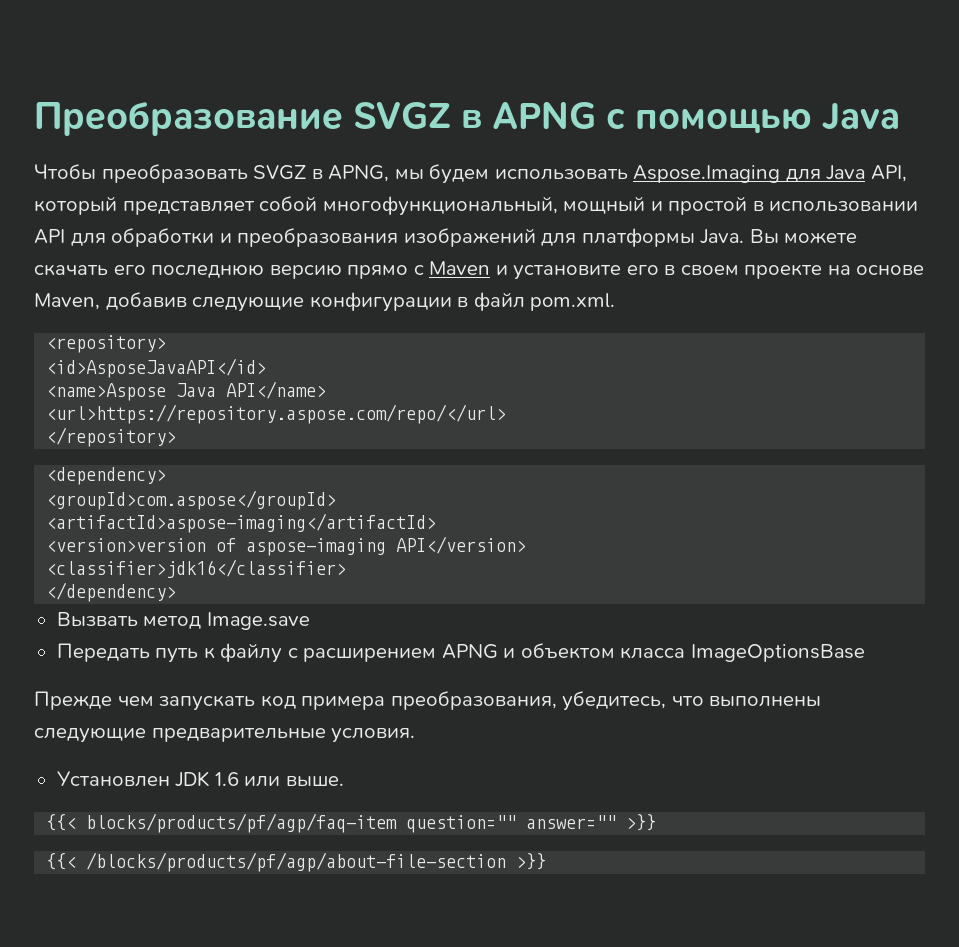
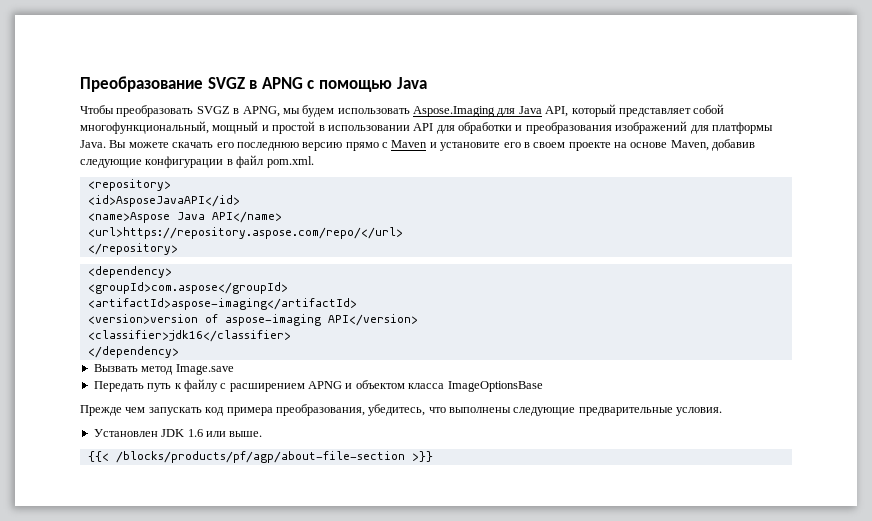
- {{< blocks/products/pf/agp/faq-item question="" answer="" >}}

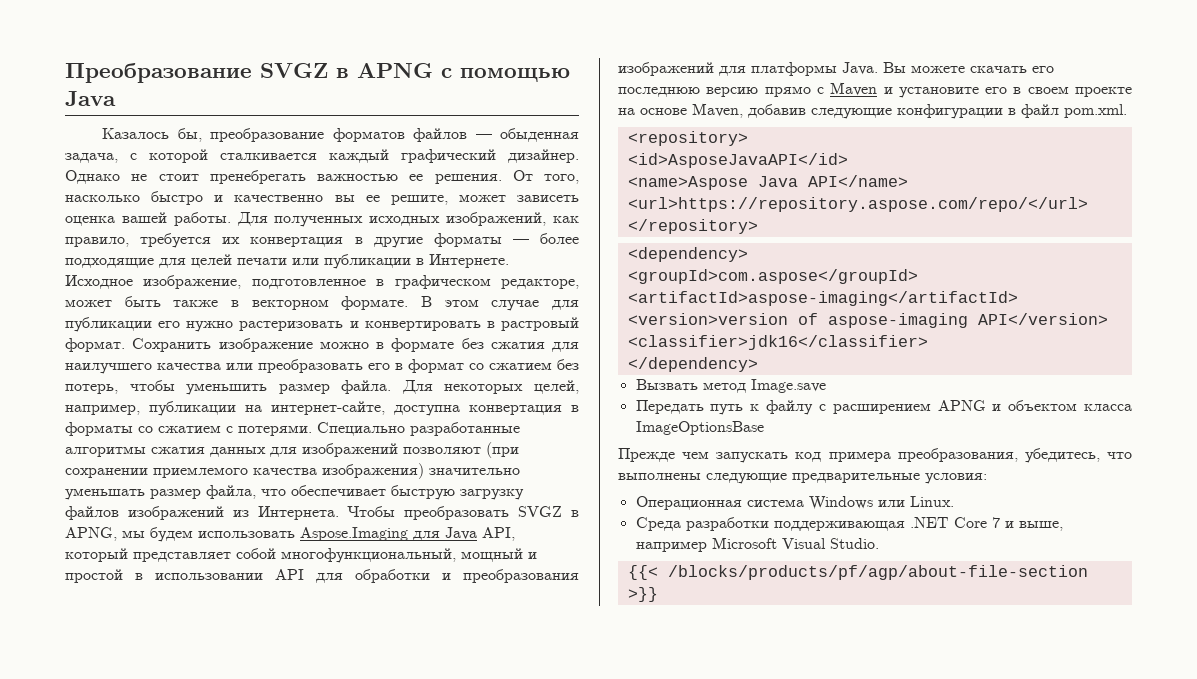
+ Казалось бы, преобразование форматов файлов — обыденная задача, с которой сталкивается каждый графический дизайнер. Однако не стоит пренебрегать важностью ее решения. От того, насколько быстро и качественно вы ее решите, может зависеть оценка вашей работы. Для полученных исходных изображений, как правило, требуется их конвертация в другие форматы — более подходящие для целей печати или публикации в Интернете. Исходное изображение, подготовленное в графическом редакторе, может быть также в векторном формате. В этом случае для публикации его нужно растеризовать и конвертировать в растровый формат. Сохранить изображение можно в формате без сжатия для наилучшего качества или преобразовать его в формат со сжатием без потерь, чтобы уменьшить размер файла. Для некоторых целей, например, публикации на интернет-сайте, доступна конвертация в форматы со сжатием с потерями. Специально разработанные алгоритмы сжатия данных для изображений позволяют (при сохранении приемлемого качества изображения) значительно уменьшать размер файла, что обеспечивает быструю загрузку файлов изображений из Интернета.
- Прежде чем запускать код примера преобразования, убедитесь, что выполнены следующие предварительные условия.
- Установлен JDK 1.6 или выше.
+ Прежде чем запускать код примера преобразования, убедитесь, что выполнены следующие предварительные условия:
+ Операционная система Windows или Linux.
+ Среда разработки поддерживающая .NET Core 7 и выше, например Microsoft Visual Studio.

